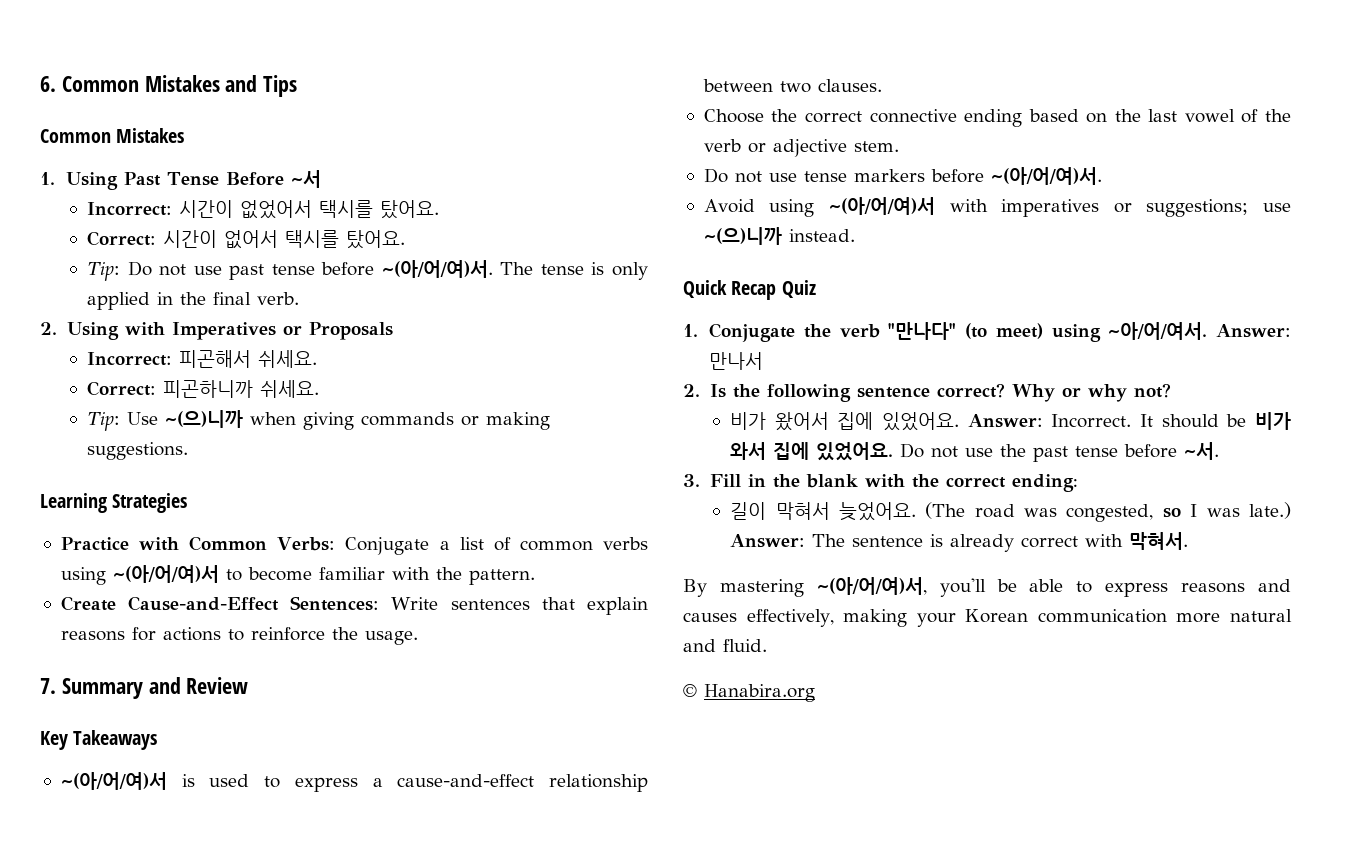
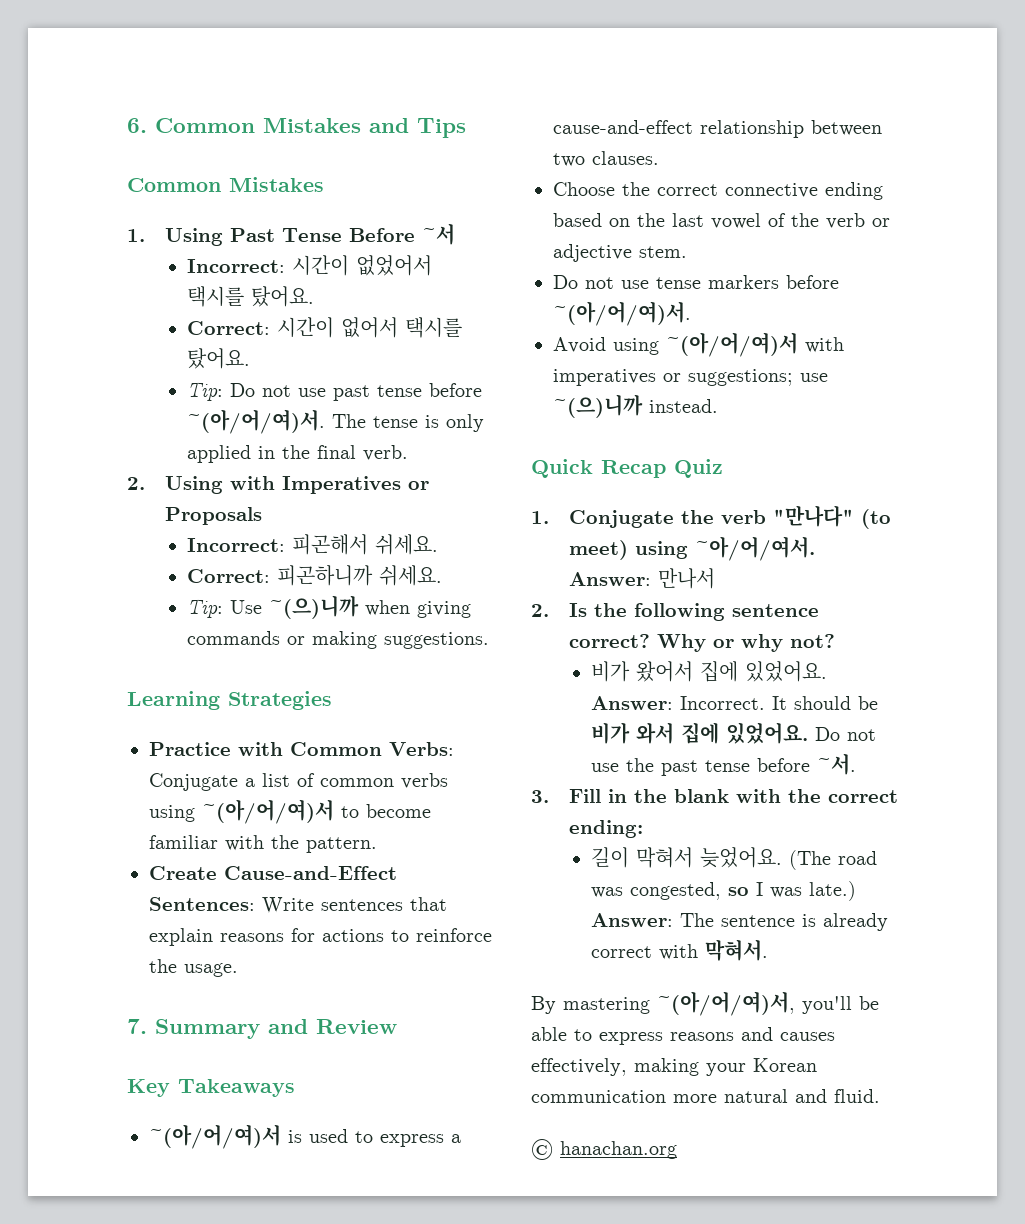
- © Hanabira.org
+ © hanachan.org

